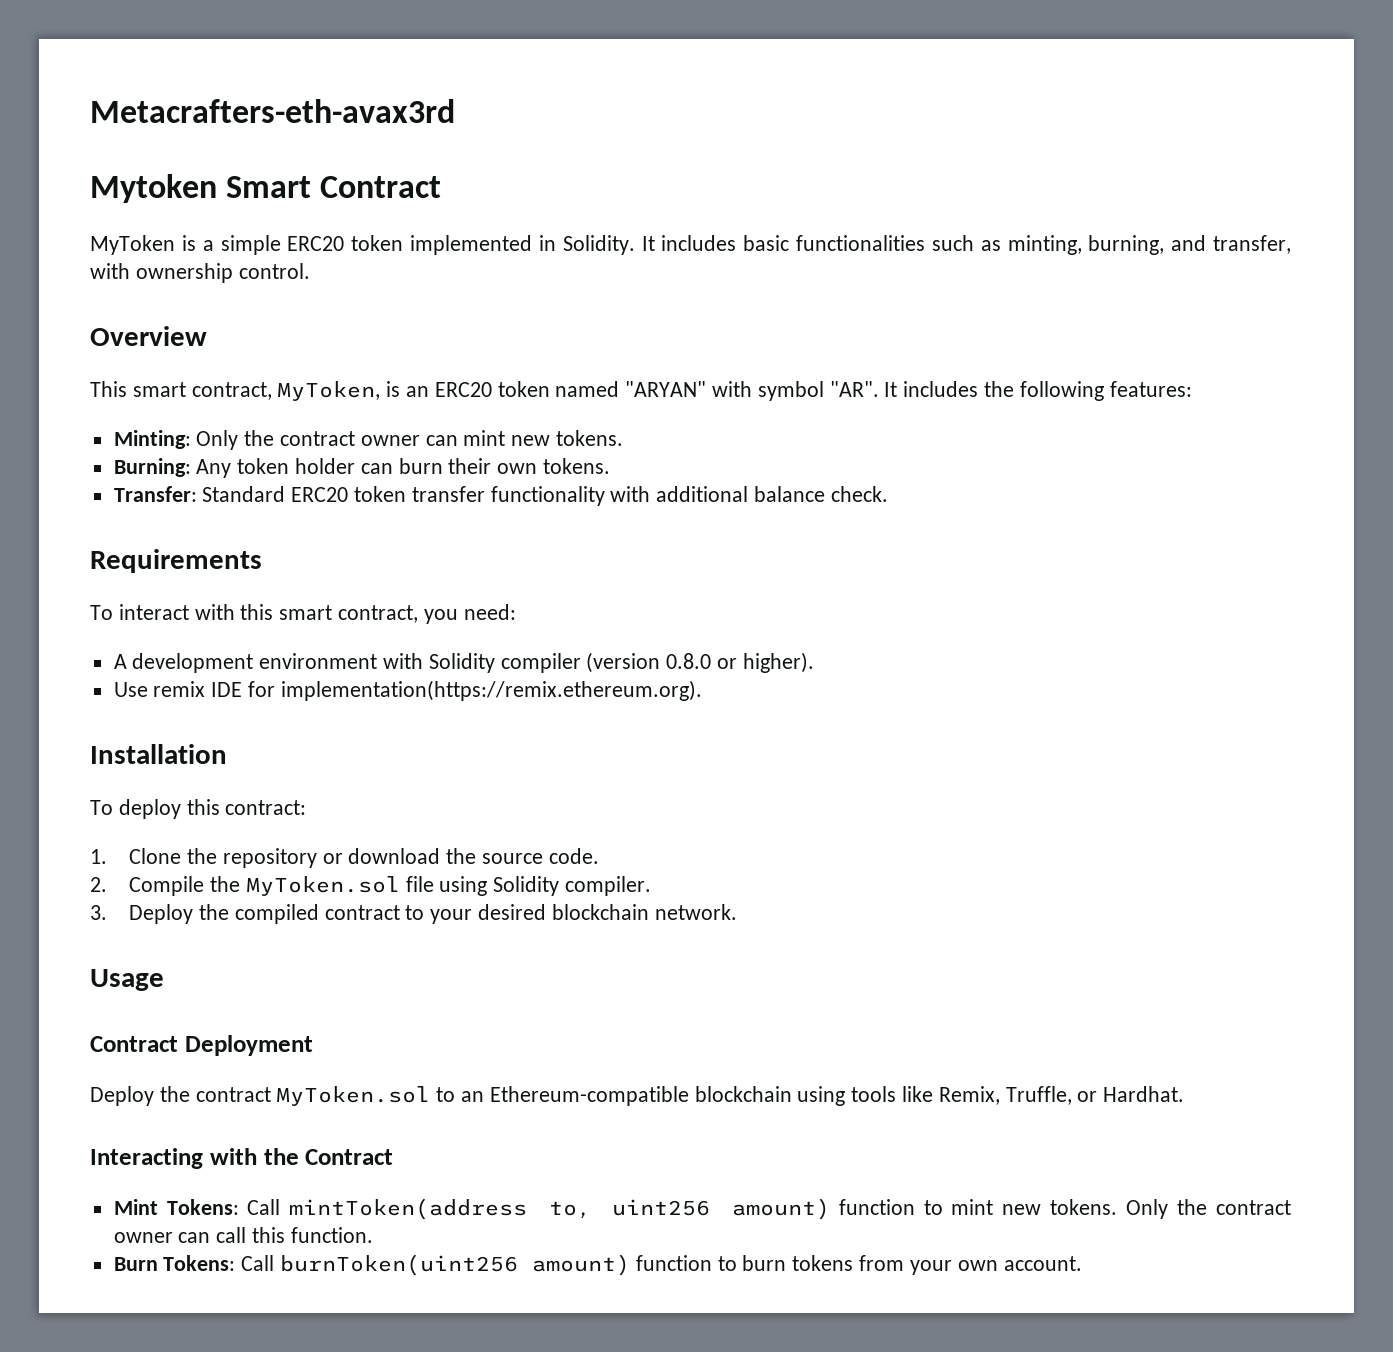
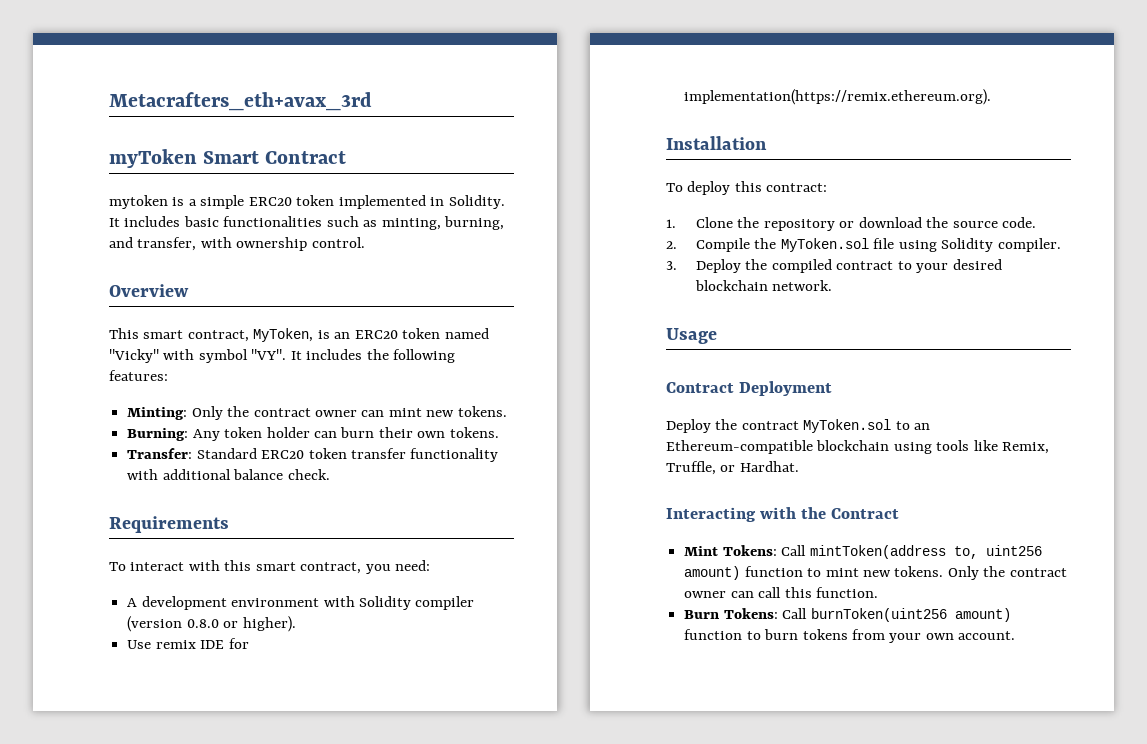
- Metacrafters-eth-avax3rd
- Mytoken Smart Contract
+ Metacrafters_eth+avax_3rd
+ myToken Smart Contract
- MyToken is a simple ERC20 token implemented in Solidity.
+ mytoken is a simple ERC20 token implemented in Solidity.
- This smart contract, MyToken, is an ERC20 token named "ARYAN" with symbol "AR". It includes the following features:
+ This smart contract, MyToken, is an ERC20 token named "Vicky" with symbol "VY". It includes the following features:

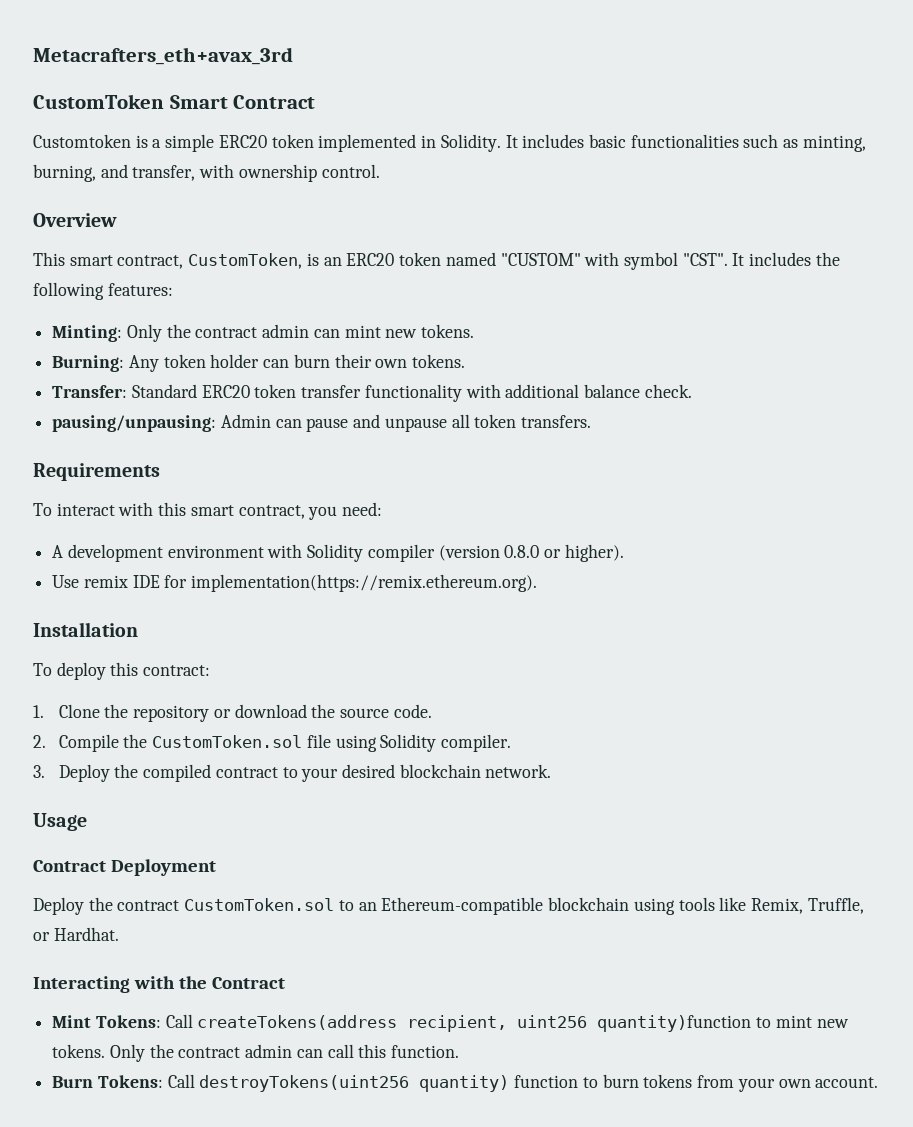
- myToken Smart Contract
+ CustomToken Smart Contract
- mytoken is a simple ERC20 token implemented in Solidity.
+ Customtoken is a simple ERC20 token implemented in Solidity.
- This smart contract, MyToken, is an ERC20 token named "Vicky" with symbol "VY". It includes the following features:
+ This smart contract, CustomToken, is an ERC20 token named "CUSTOM" with symbol "CST". It includes the following features:
- Minting: Only the contract owner can mint new tokens.
+ Minting: Only the contract admin can mint new tokens.
+ pausing/unpausing: Admin can pause and unpause all token transfers.
- 2. Compile the MyToken.sol file using Solidity compiler.
+ 2. Compile the CustomToken.sol file using Solidity compiler.
- Deploy the contract MyToken.sol to an Ethereum-compatible blockchain using tools like Remix, Truffle, or Hardhat.
+ Deploy the contract CustomToken.sol to an Ethereum-compatible blockchain using tools like Remix, Truffle, or Hardhat.
- Mint Tokens: Call mintToken(address to, uint256 amount) function to mint new tokens.
+ Mint Tokens: Call createTokens(address recipient, uint256 quantity)function to mint new tokens.
- Only the contract owner can call this function.
+ Only the contract admin can call this function.
- Burn Tokens: Call burnToken(uint256 amount) function to burn tokens from your own account.
+ Burn Tokens: Call destroyTokens(uint256 quantity) function to burn tokens from your own account.

